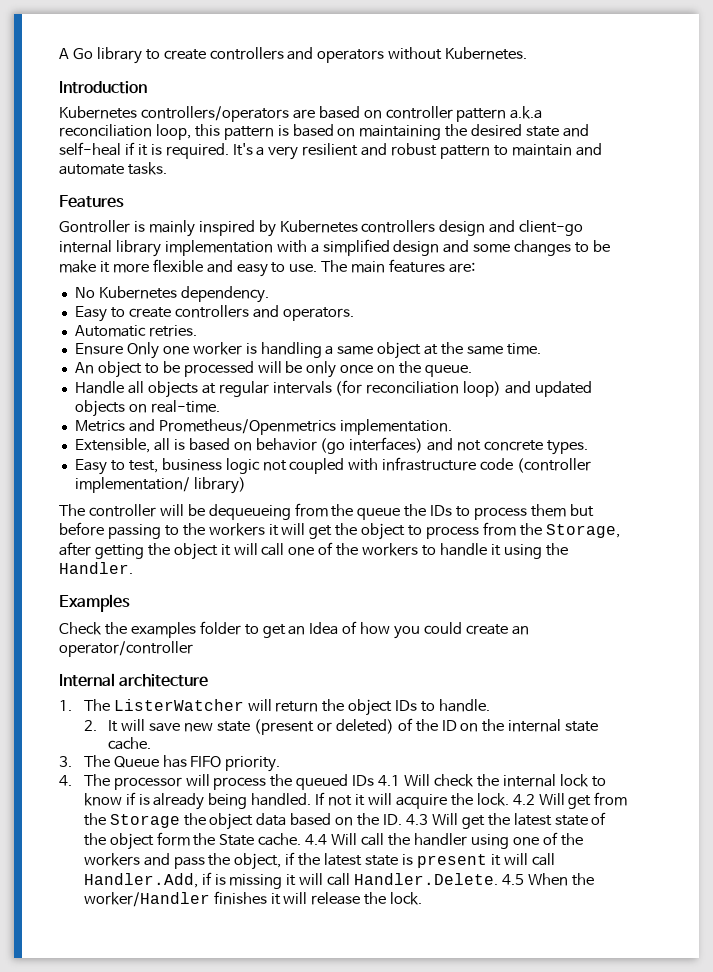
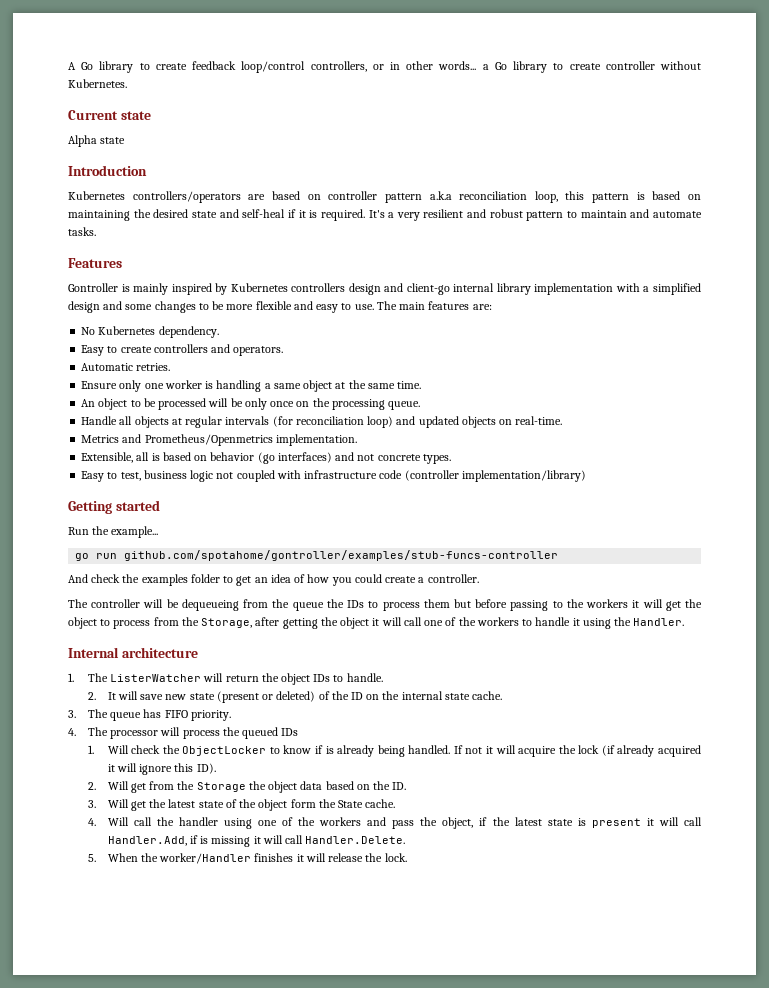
- A Go library to create controllers and operators without Kubernetes.
+ A Go library to create feedback loop/control controllers, or in other words... a Go library to create controller without Kubernetes.
+ Current state
+ Alpha state
- Gontroller is mainly inspired by Kubernetes controllers design and client-go internal library implementation with a simplified design and some changes to be make it more flexible and easy to use.
+ Gontroller is mainly inspired by Kubernetes controllers design and client-go internal library implementation with a simplified design and some changes to be more flexible and easy to use.
- Ensure Only one worker is handling a same object at the same time.
+ Ensure only one worker is handling a same object at the same time.
- An object to be processed will be only once on the queue.
+ An object to be processed will be only once on the processing queue.
- Easy to test, business logic not coupled with infrastructure code (controller implementation/ library)
+ Easy to test, business logic not coupled with infrastructure code (controller implementation/library)
+ Getting started
+ Run the example...
+ go run github.com/spotahome/gontroller/examples/stub-funcs-controller
+ And check the examples folder to get an idea of how you could create a controller.
- Examples
- Check the examples folder to get an Idea of how you could create an operator/controller
- 3. The Queue has FIFO priority.
+ 3. The queue has FIFO priority.
- 4. The processor will process the queued IDs 4.1 Will check the internal lock to know if is already being handled.
+ 4. The processor will process the queued IDs
+ 1. Will check the ObjectLocker to know if is already being handled.
- If not it will acquire the lock. 4.2 Will get from the Storage the object data based on the ID. 4.3 Will get the latest state of the object form the State cache. 4.4 Will call the handler using one of the workers and pass the object, if the latest state is present it will call Handler.Add, if is missing it will call Handler.Delete. 4.5 When the worker/Handler finishes it will release the lock.
+ If not it will acquire the lock (if already acquired it will ignore this ID).
+ 2. Will get from the Storage the object data based on the ID.
+ 3. Will get the latest state of the object form the State cache.
+ 4. Will call the handler using one of the workers and pass the object, if the latest state is present it will call Handler.Add, if is missing it will call Handler.Delete.
+ 5. When the worker/Handler finishes it will release the lock.

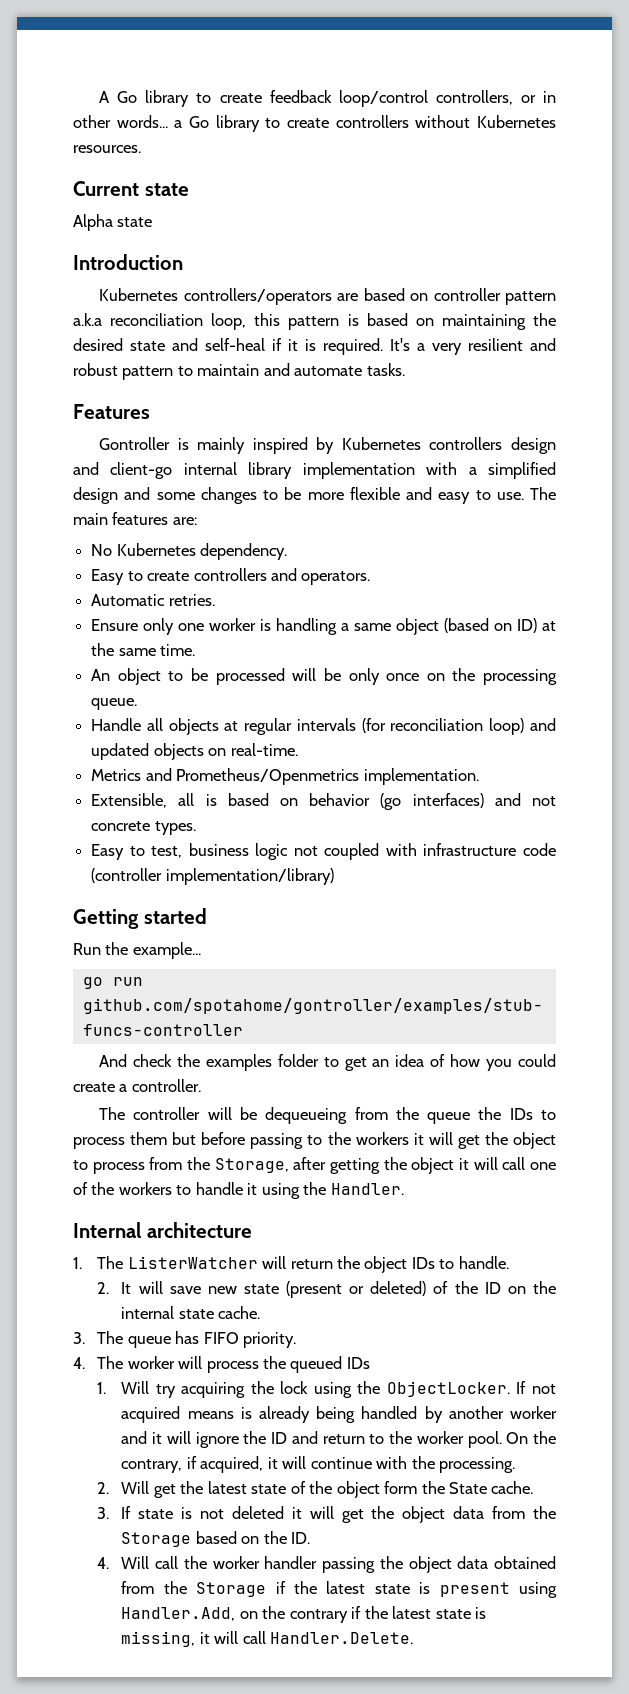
- A Go library to create feedback loop/control controllers, or in other words... a Go library to create controller without Kubernetes.
+ A Go library to create feedback loop/control controllers, or in other words... a Go library to create controllers without Kubernetes resources.
- Ensure only one worker is handling a same object at the same time.
+ Ensure only one worker is handling a same object (based on ID) at the same time.
- 4. The processor will process the queued IDs
+ 4. The worker will process the queued IDs
- 1. Will check the ObjectLocker to know if is already being handled. If not it will acquire the lock (if already acquired it will ignore this ID).
- 2. Will get from the Storage the object data based on the ID.
- 3. Will get the latest state of the object form the State cache.
+ 1. Will try acquiring the lock using the ObjectLocker. If not acquired means is already being handled by another worker and it will ignore the ID and return to the worker pool. On the contrary, if acquired, it will continue with the processing.
+ 2. Will get the latest state of the object form the State cache.
- 4. Will call the handler using one of the workers and pass the object, if the latest state is present it will call Handler.Add, if is missing it will call Handler.Delete.
- 5. When the worker/Handler finishes it will release the lock.
+ 3. If state is not deleted it will get the object data from the Storage based on the ID.
+ 4. Will call the worker handler passing the object data obtained from the Storage if the latest state is present using Handler.Add, on the contrary if the latest state is missing, it will call Handler.Delete.

